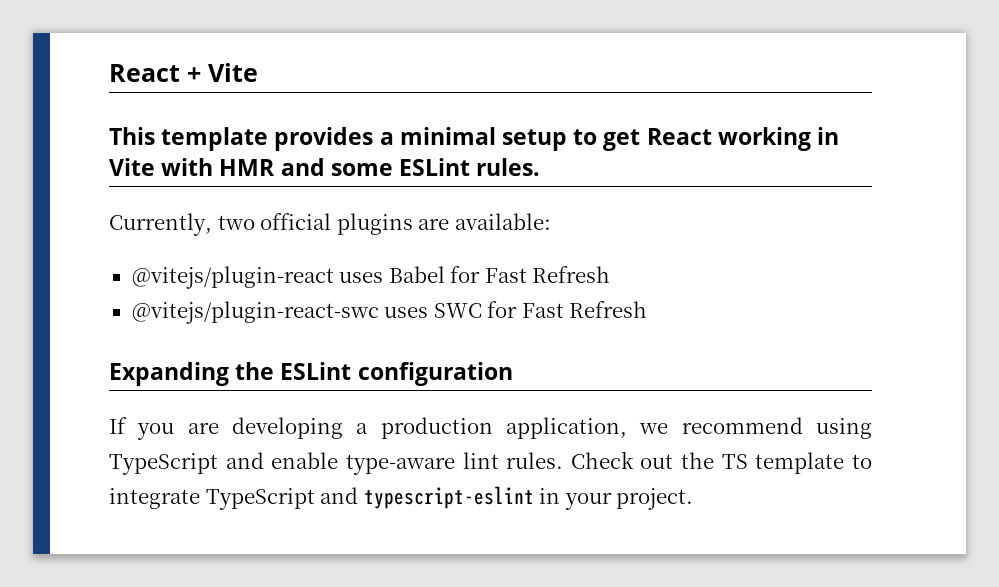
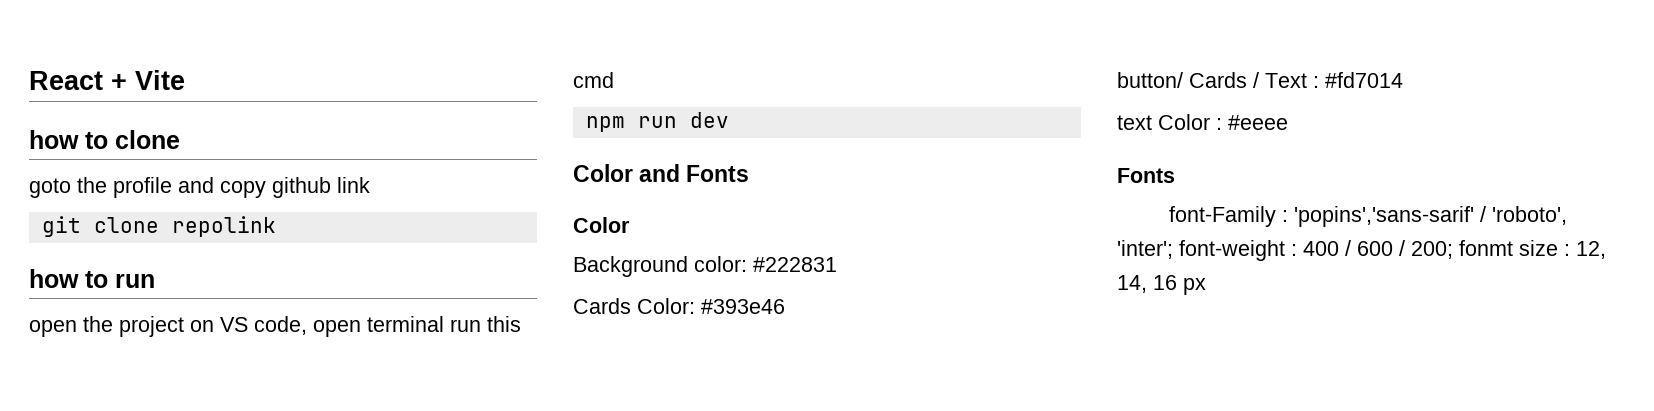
- This template provides a minimal setup to get React working in Vite with HMR and some ESLint rules.
- Currently, two official plugins are available:
- @vitejs/plugin-react uses Babel for Fast Refresh
- @vitejs/plugin-react-swc uses SWC for Fast Refresh
- Expanding the ESLint configuration
- If you are developing a production application, we recommend using TypeScript and enable type-aware lint rules. Check out the TS template to integrate TypeScript and typescript-eslint in your project.
+ how to clone
+ goto the profile and copy github link
+ git clone repolink
+ how to run
+ open the project on VS code, open terminal run this cmd
+ npm run dev
+ Color and Fonts
+ Color
+ Background color: #222831
+ Cards Color: #393e46
+ button/ Cards / Text : #fd7014
+ text Color : #eeee
+ Fonts
+ font-Family : 'popins','sans-sarif' / 'roboto', 'inter'; font-weight : 400 / 600 / 200; fonmt size : 12, 14, 16 px

